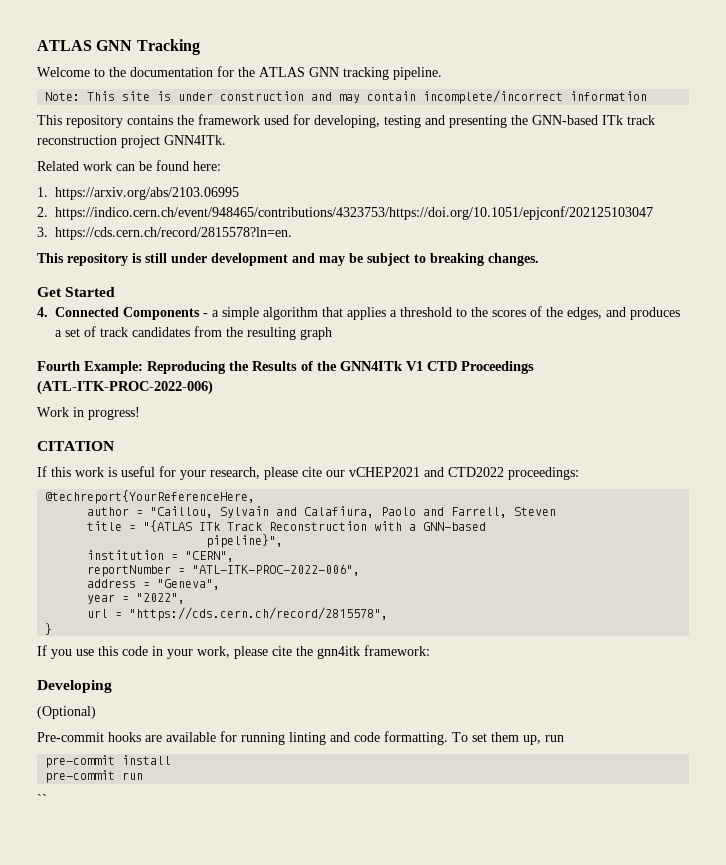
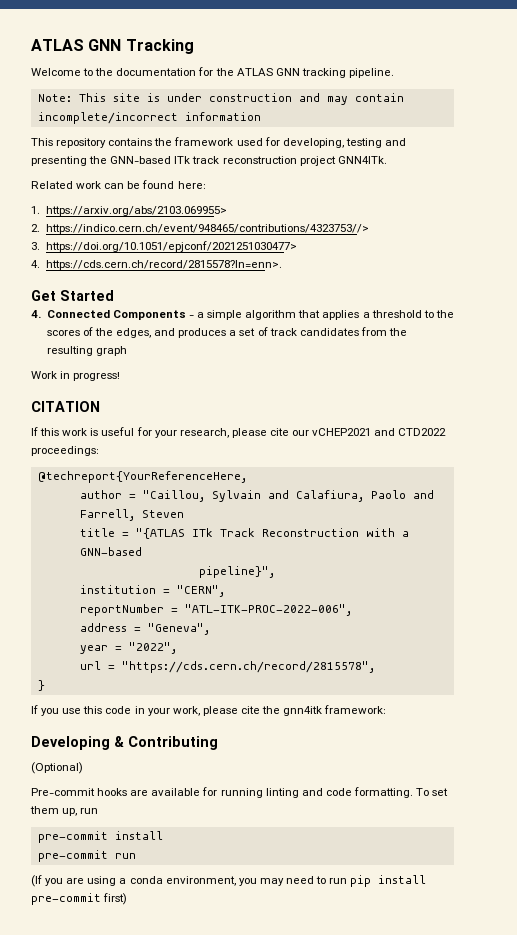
- 1. https://arxiv.org/abs/2103.06995
+ 1. https://arxiv.org/abs/2103.069955>
- 2. https://indico.cern.ch/event/948465/contributions/4323753/https://doi.org/10.1051/epjconf/202125103047
+ 2. https://indico.cern.ch/event/948465/contributions/4323753//>
- 3. https://cds.cern.ch/record/2815578?ln=en.
- This repository is still under development and may be subject to breaking changes.
+ 3. https://doi.org/10.1051/epjconf/2021251030477>
+ 4. https://cds.cern.ch/record/2815578?ln=enn>.
- Fourth Example: Reproducing the Results of the GNN4ITk V1 CTD Proceedings (ATL-ITK-PROC-2022-006)
- Developing
+ Developing & Contributing
- ``
+ (If you are using a conda environment, you may need to run pip install pre-commit first)

